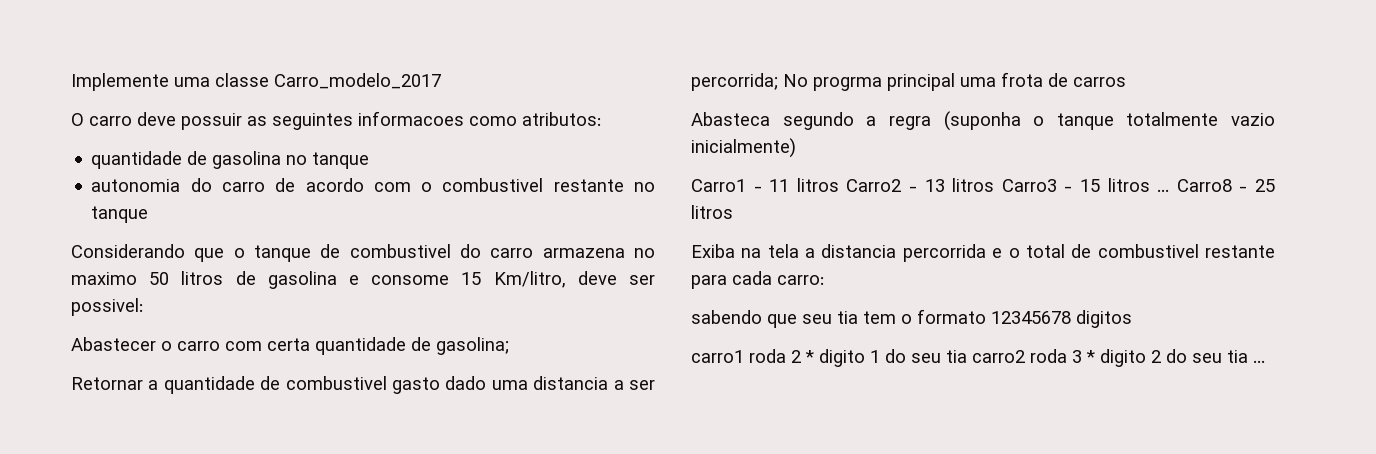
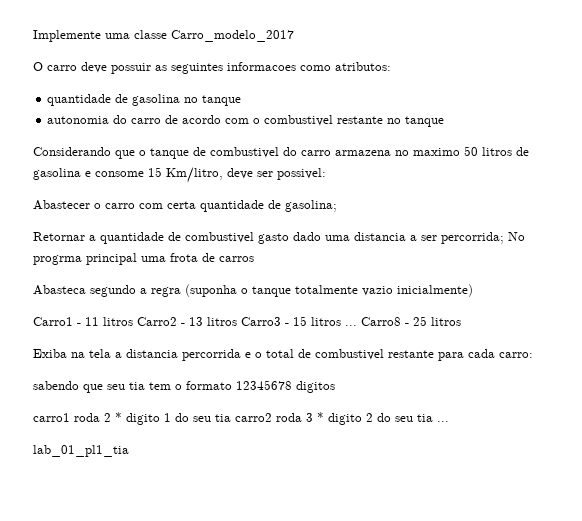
+ lab_01_pl1_tia

